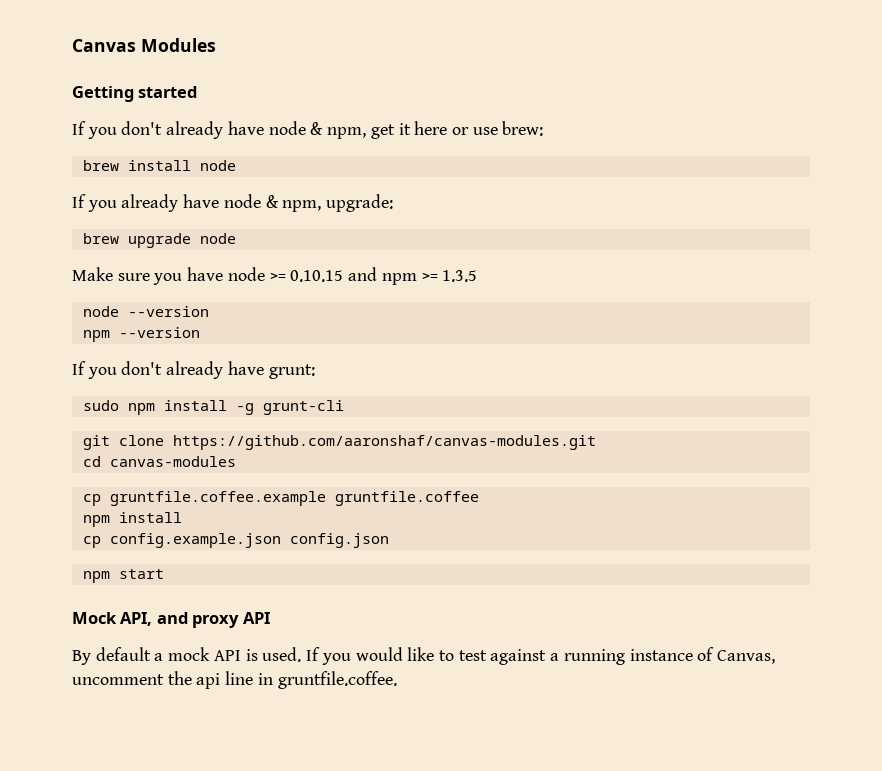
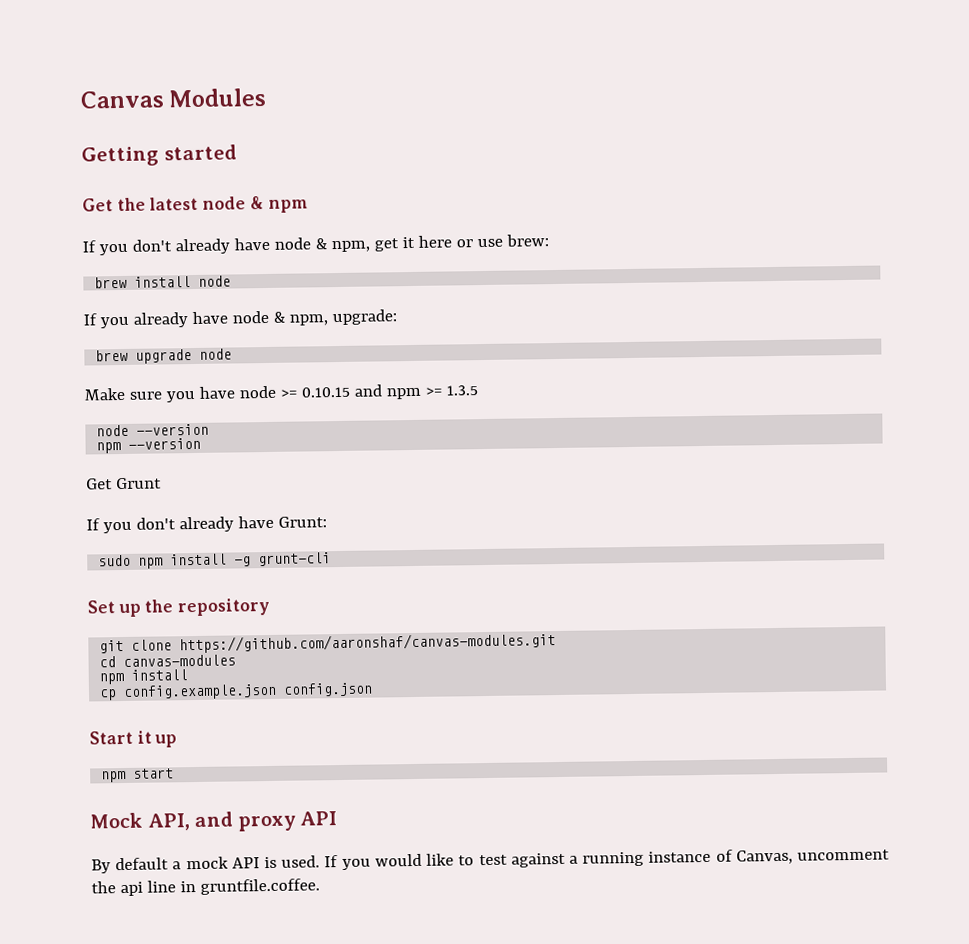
+ Get the latest node & npm
- If you don't already have grunt:
+ Get Grunt
+ If you don't already have Grunt:
+ Set up the repository
- cp gruntfile.coffee.example gruntfile.coffee
+ Start it up

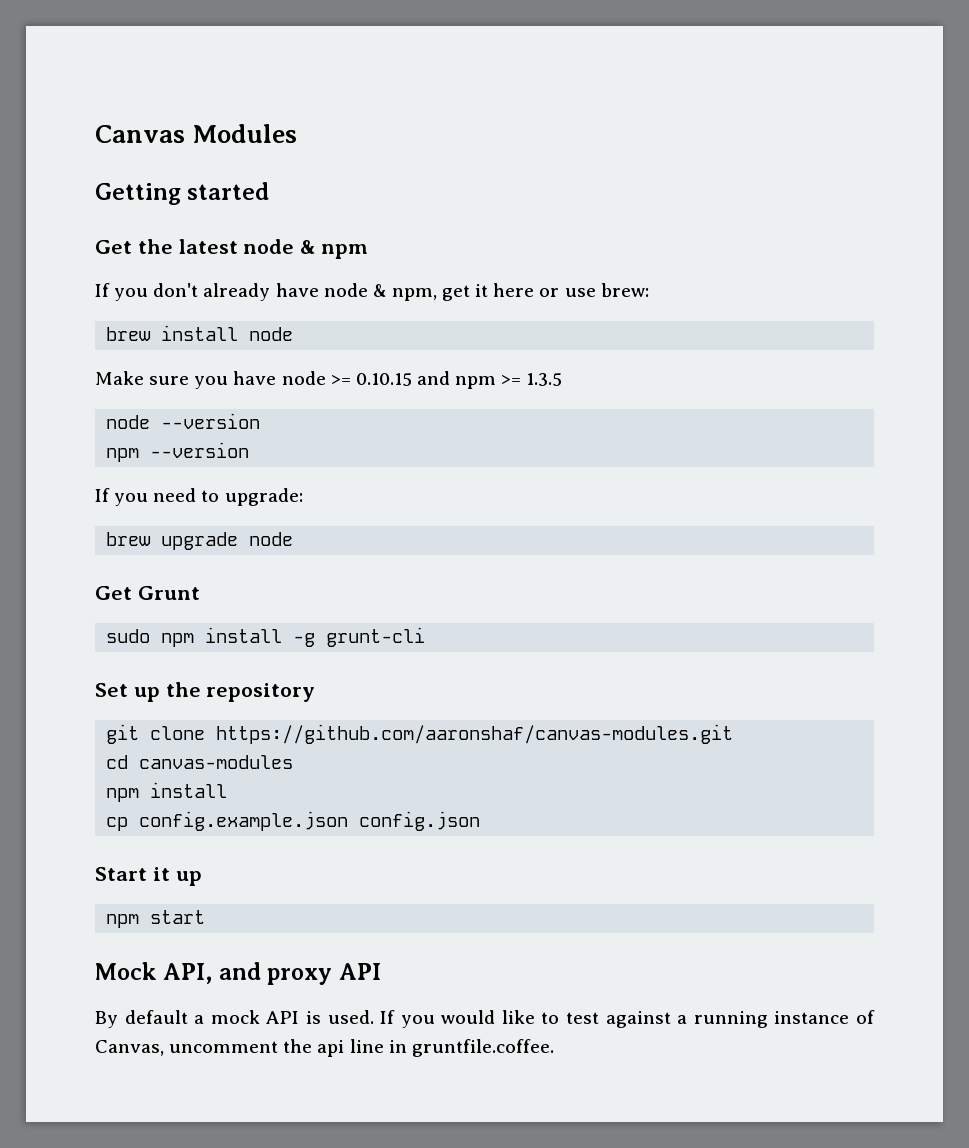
- If you already have node & npm, upgrade:
- brew upgrade node
+ If you need to upgrade:
+ brew upgrade node
  Get Grunt
- If you don't already have Grunt:

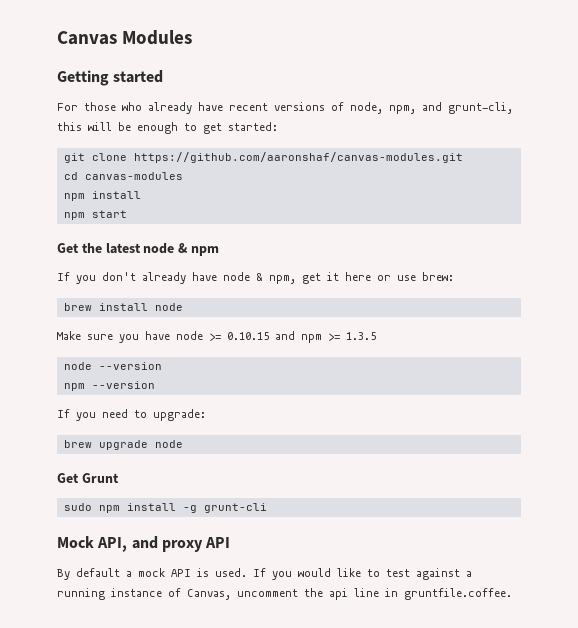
+ For those who already have recent versions of node, npm, and grunt-cli, this will be enough to get started:
+ git clone https://github.com/aaronshaf/canvas-modules.git
+ cd canvas-modules
+ npm install
+ npm start
- Set up the repository
- git clone https://github.com/aaronshaf/canvas-modules.git
- cd canvas-modules
- npm install
- cp config.example.json config.json
- Start it up
- npm start

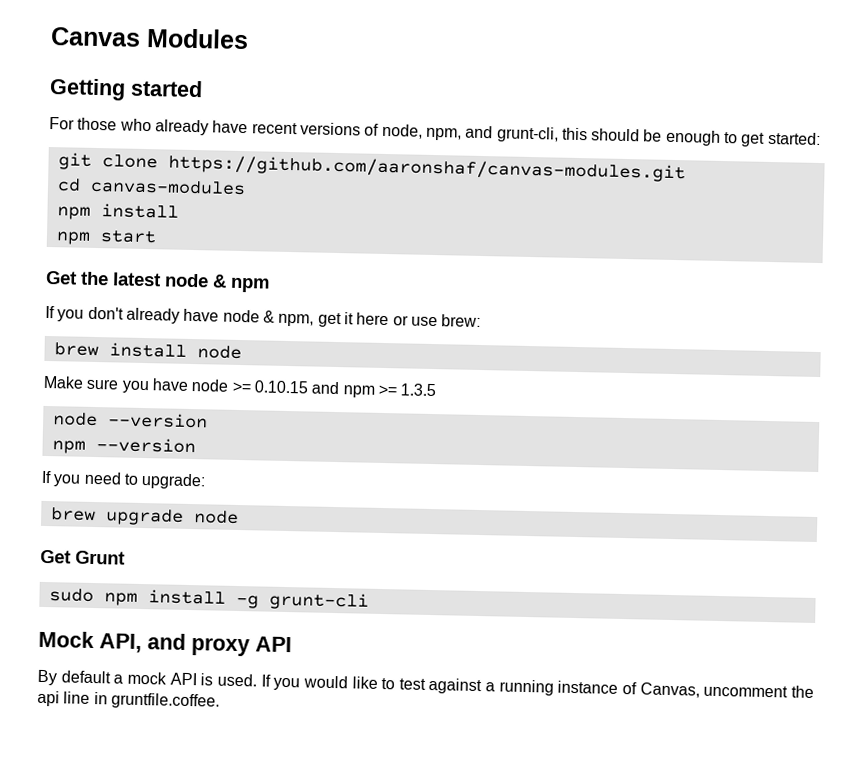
- For those who already have recent versions of node, npm, and grunt-cli, this will be enough to get started:
+ For those who already have recent versions of node, npm, and grunt-cli, this should be enough to get started:

